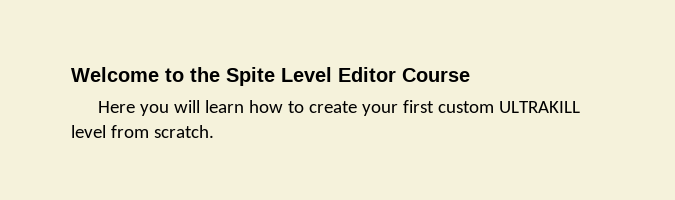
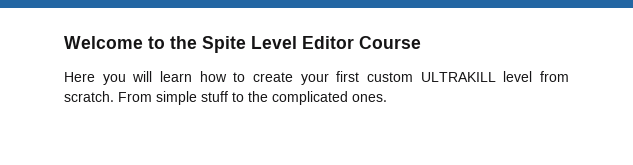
+ From simple stuff to the complicated ones.

